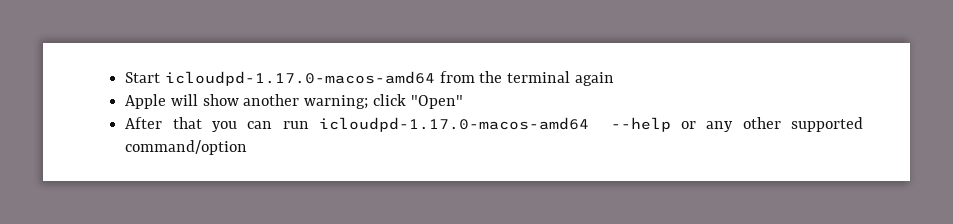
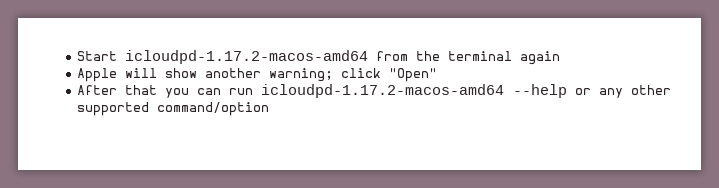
- Start icloudpd-1.17.0-macos-amd64 from the terminal again
+ Start icloudpd-1.17.2-macos-amd64 from the terminal again
- After that you can run icloudpd-1.17.0-macos-amd64 --help or any other supported command/option
+ After that you can run icloudpd-1.17.2-macos-amd64 --help or any other supported command/option

